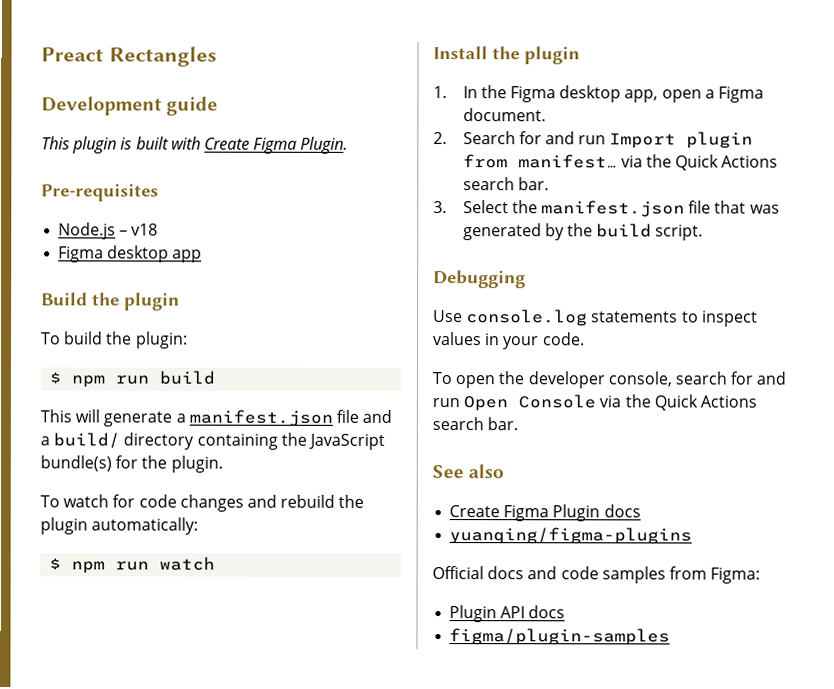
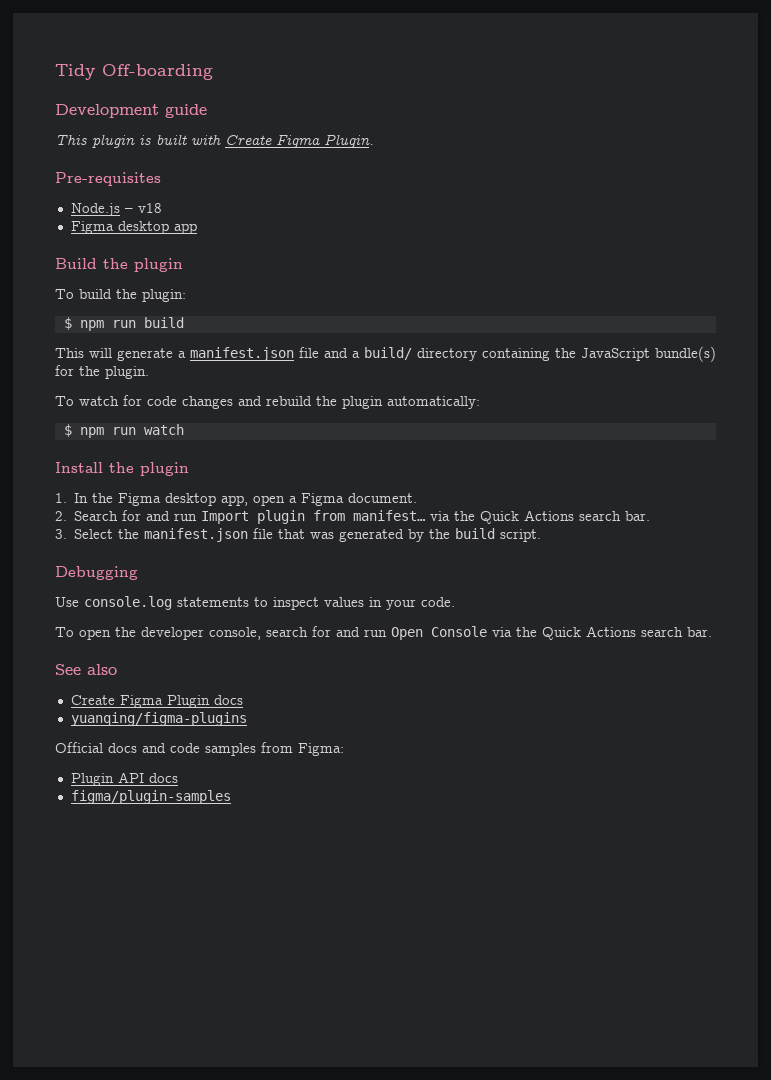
- Preact Rectangles
+ Tidy Off-boarding

